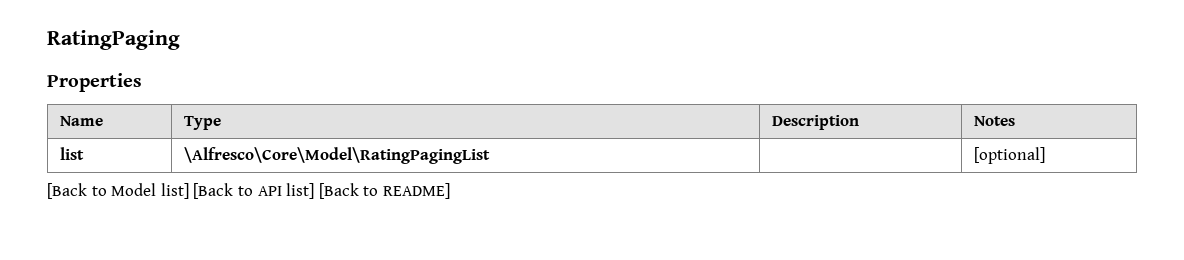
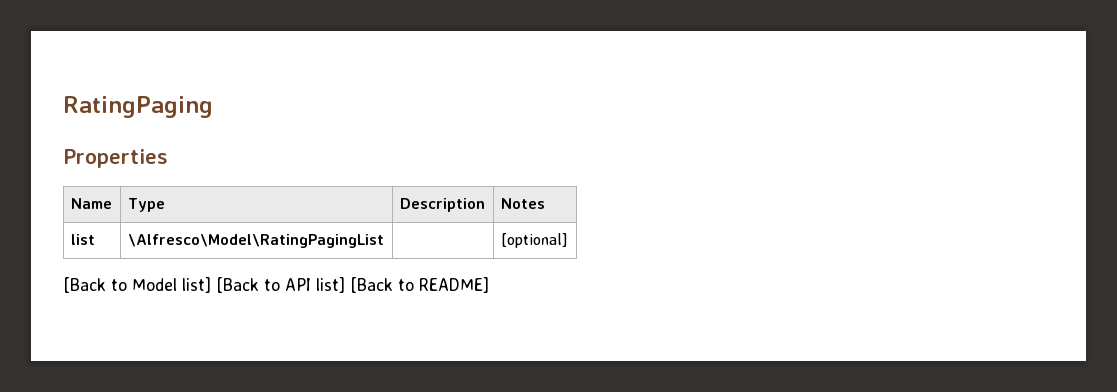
- list | \Alfresco\Core\Model\RatingPagingList | | [optional]
+ list | \Alfresco\Model\RatingPagingList | | [optional]

